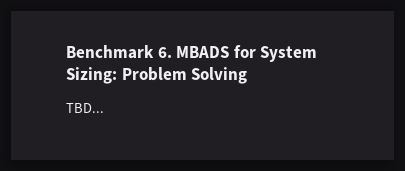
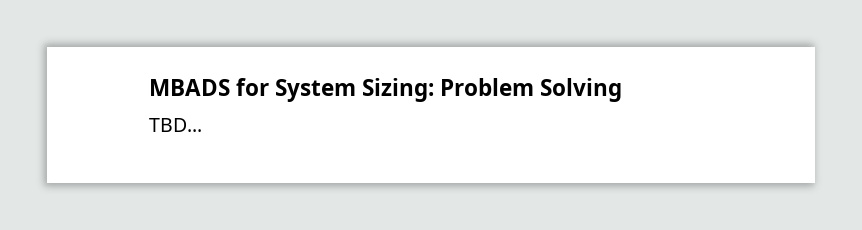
- Benchmark 6. MBADS for System Sizing: Problem Solving
+ MBADS for System Sizing: Problem Solving

